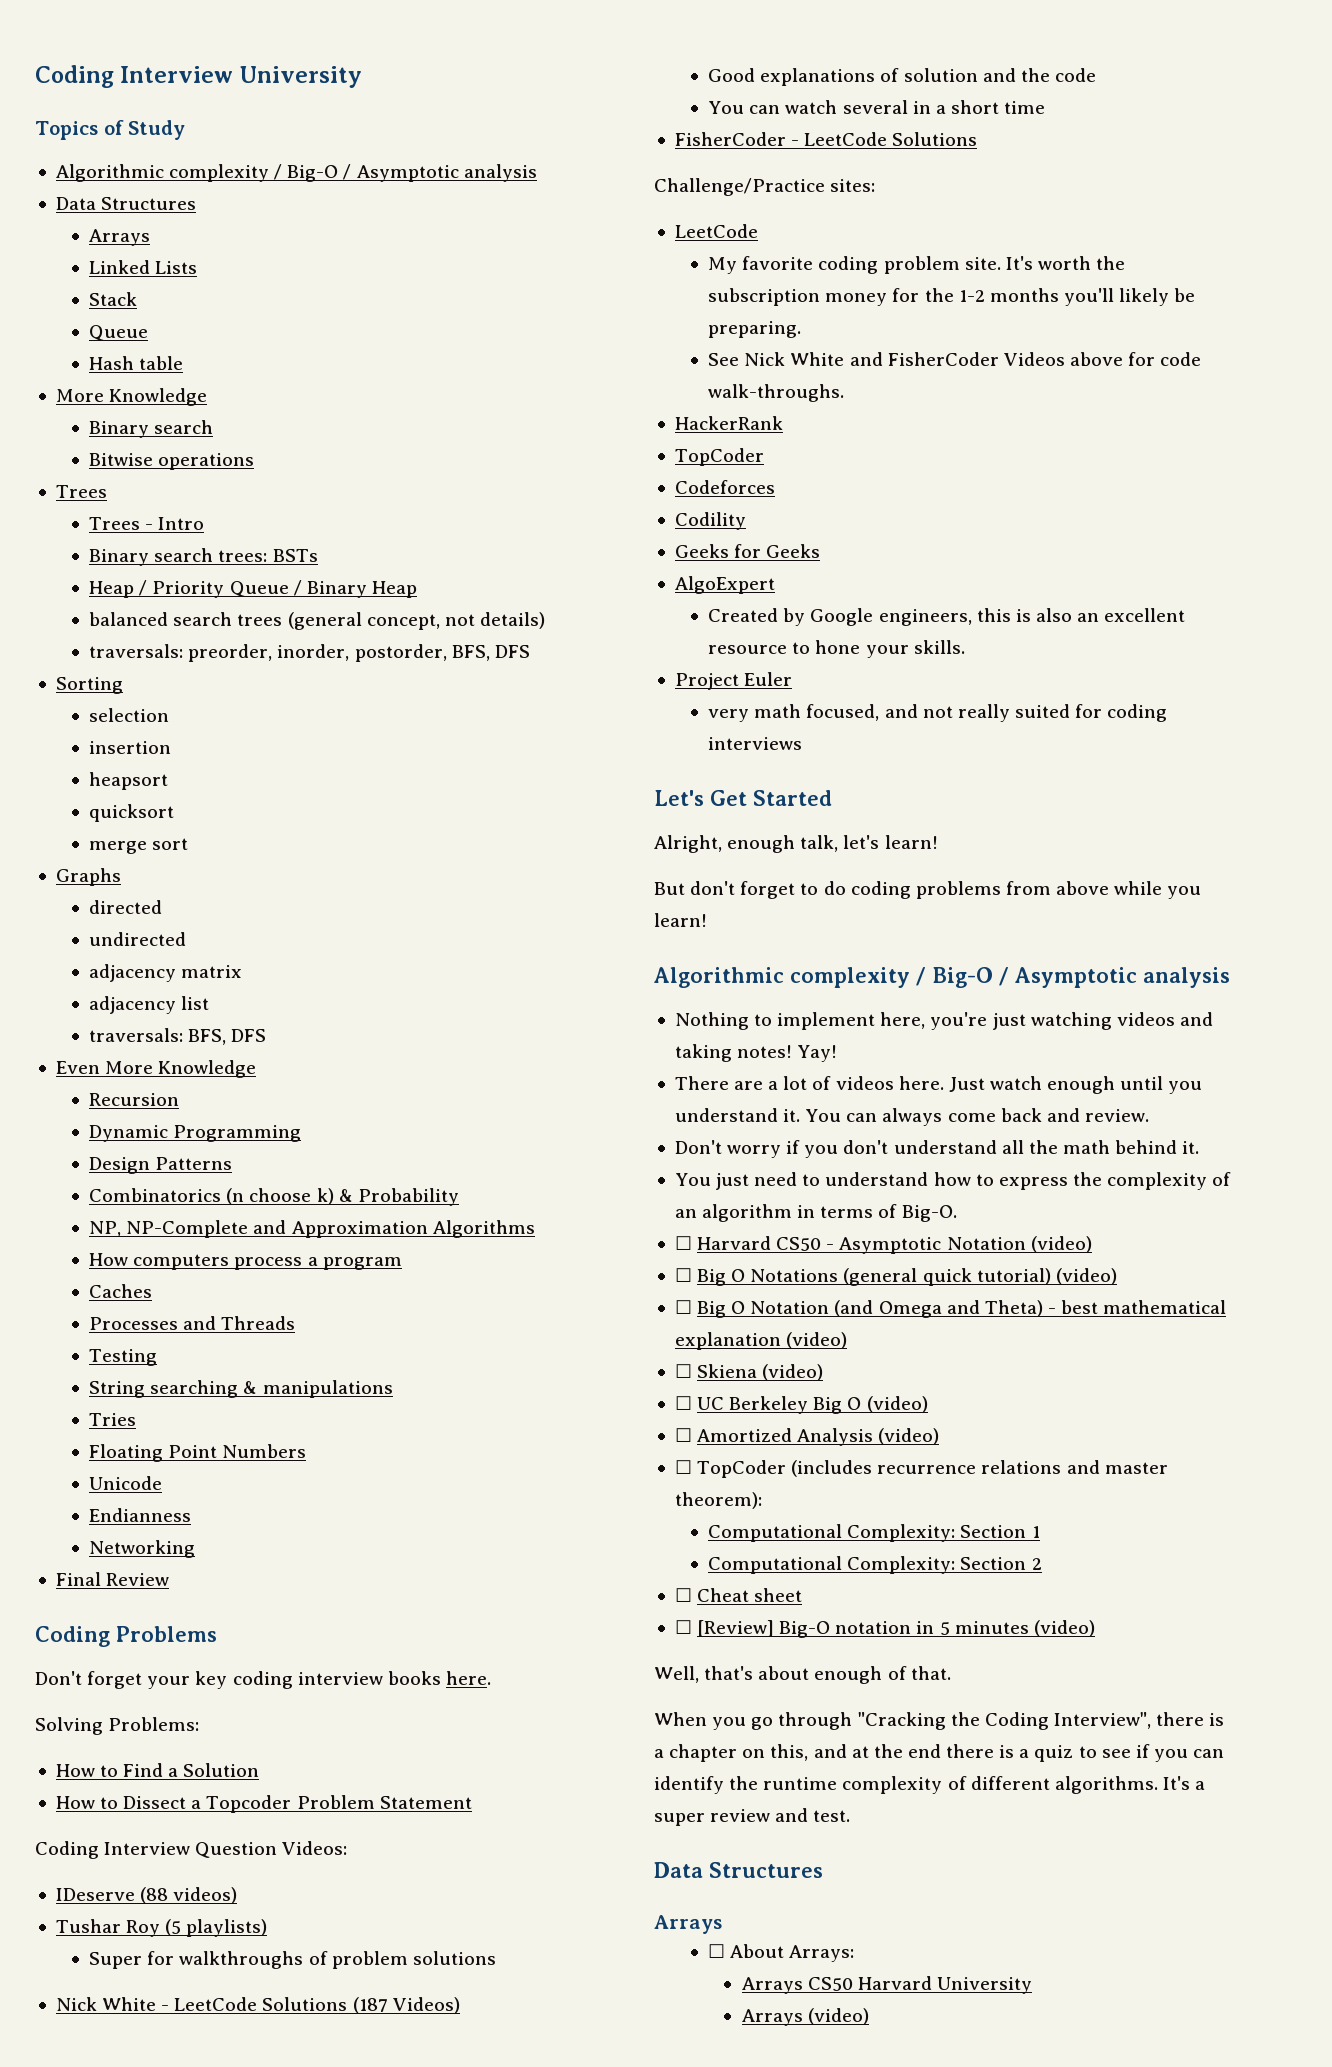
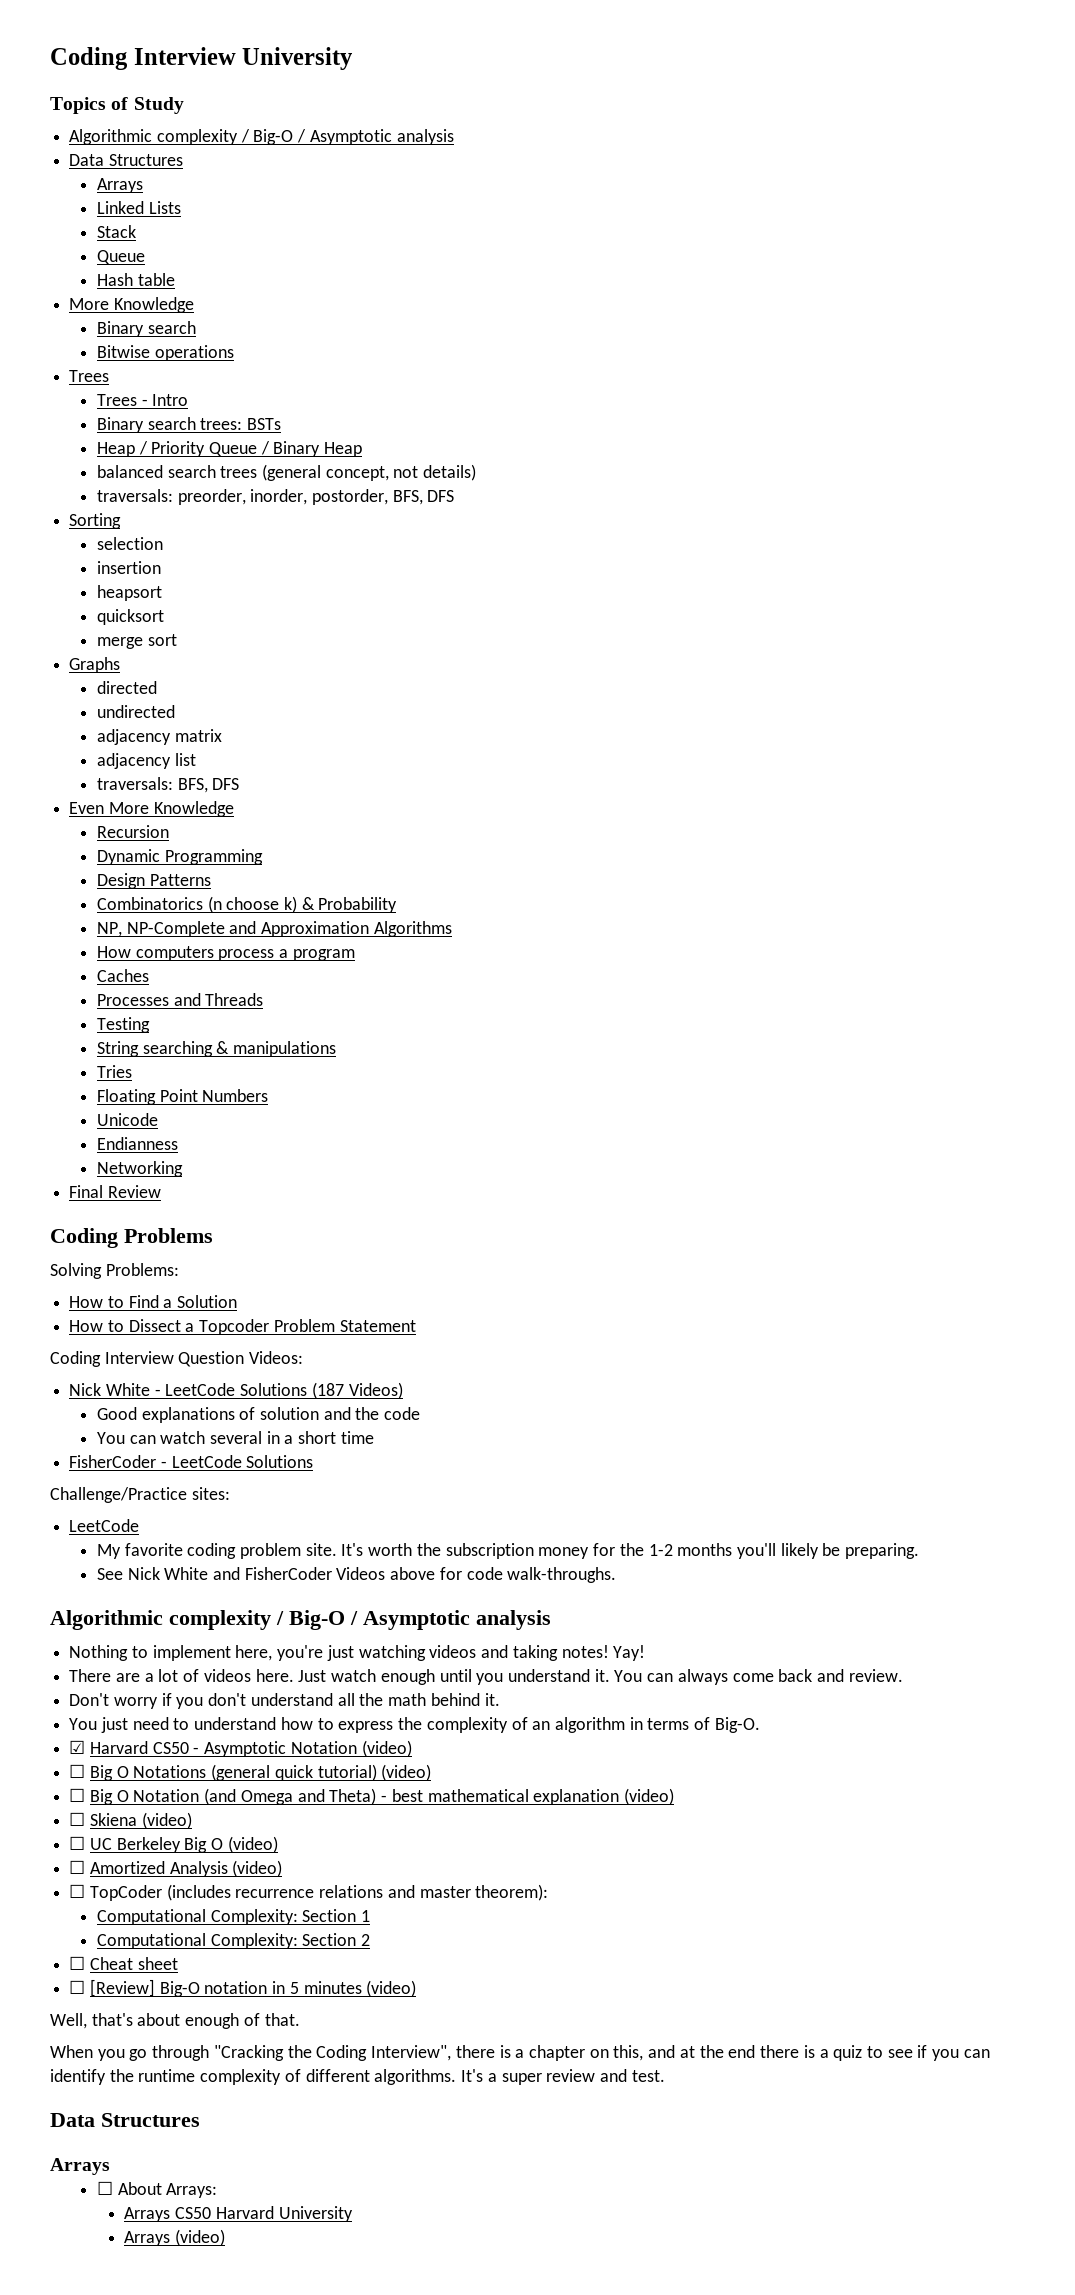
- Don't forget your key coding interview books here.
- IDeserve (88 videos)
- Tushar Roy (5 playlists)
- Super for walkthroughs of problem solutions
- HackerRank
- TopCoder
- Codeforces
- Codility
- Geeks for Geeks
- AlgoExpert
- Created by Google engineers, this is also an excellent resource to hone your skills.
- Project Euler
- very math focused, and not really suited for coding interviews
- Let's Get Started
- Alright, enough talk, let's learn!
- But don't forget to do coding problems from above while you learn!
- ☐ Harvard CS50 - Asymptotic Notation (video)
+ ☑ Harvard CS50 - Asymptotic Notation (video)

